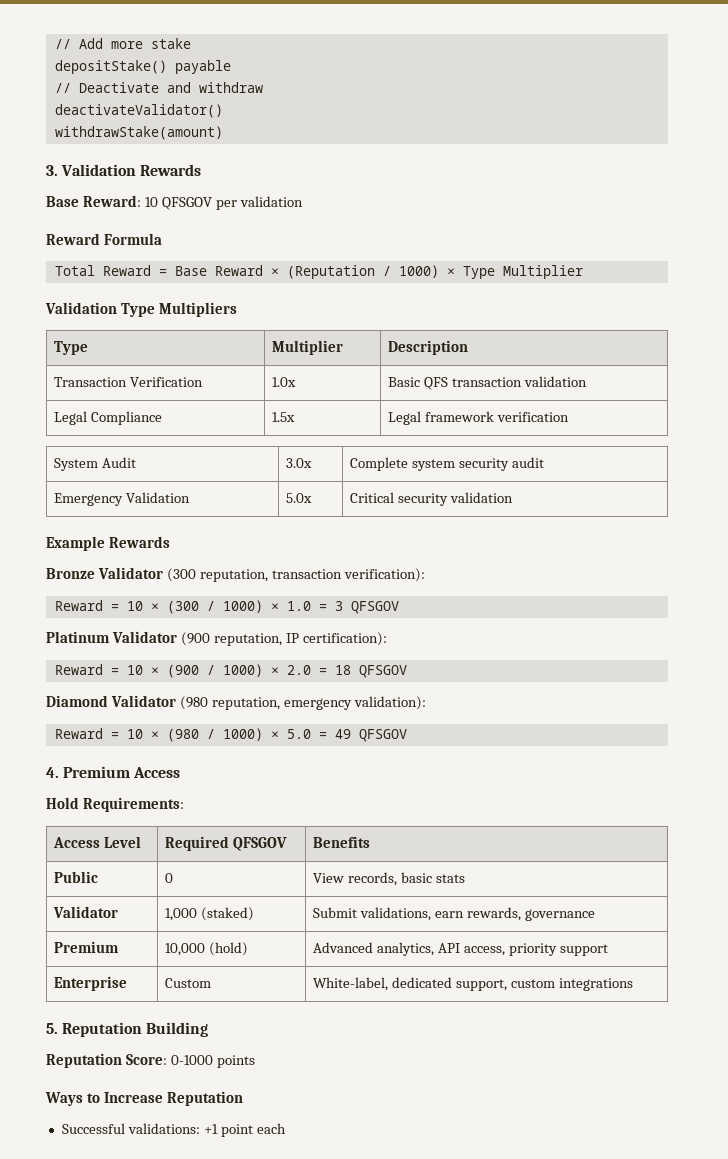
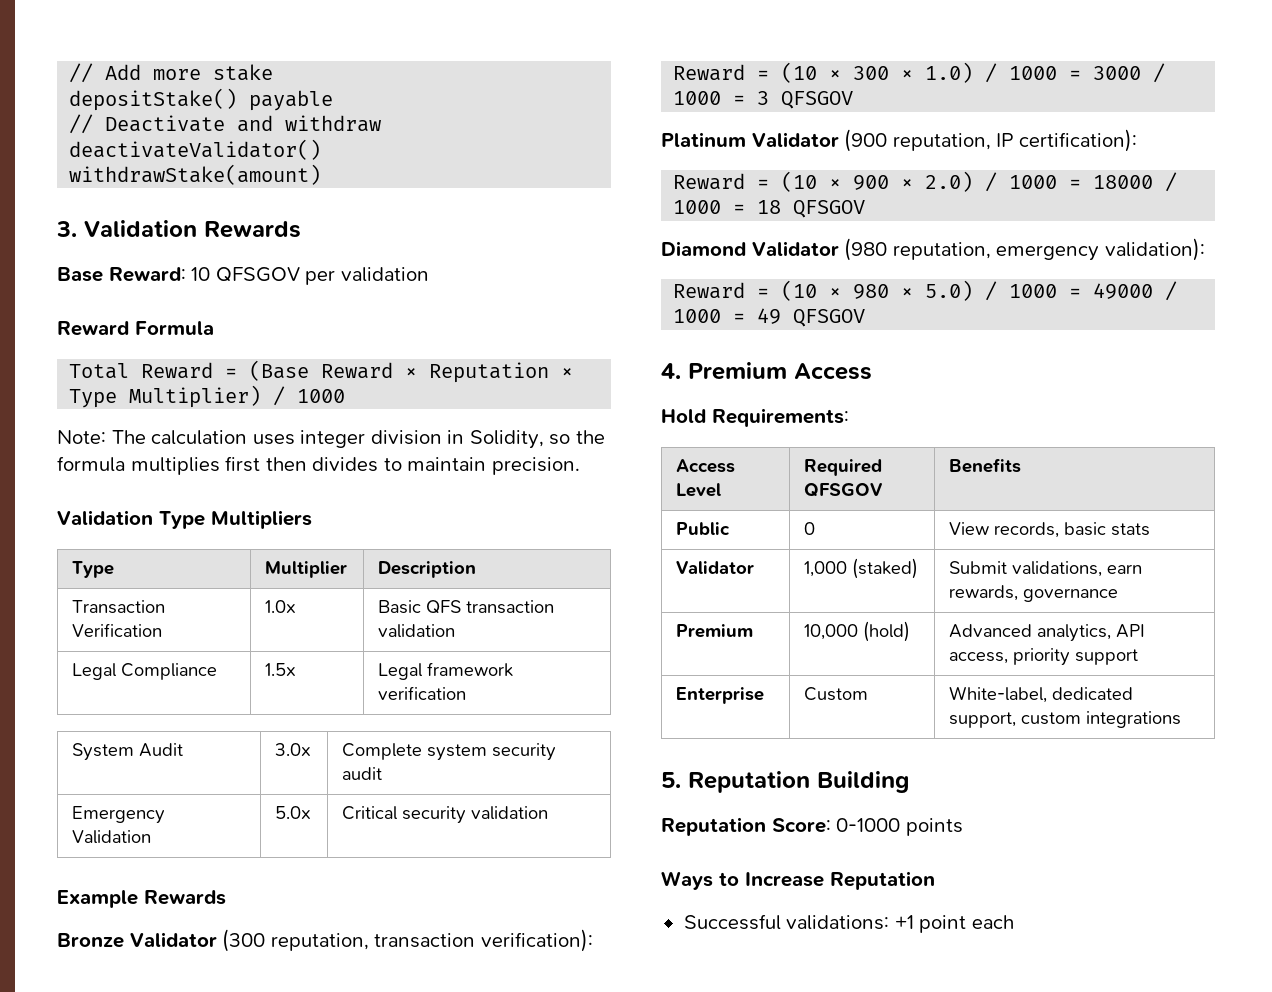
- Total Reward = Base Reward × (Reputation / 1000) × Type Multiplier
+ Total Reward = (Base Reward × Reputation × Type Multiplier) / 1000
+ Note: The calculation uses integer division in Solidity, so the formula multiplies first then divides to maintain precision.
- Reward = 10 × (300 / 1000) × 1.0 = 3 QFSGOV
+ Reward = (10 × 300 × 1.0) / 1000 = 3000 / 1000 = 3 QFSGOV
- Reward = 10 × (900 / 1000) × 2.0 = 18 QFSGOV
+ Reward = (10 × 900 × 2.0) / 1000 = 18000 / 1000 = 18 QFSGOV
- Reward = 10 × (980 / 1000) × 5.0 = 49 QFSGOV
+ Reward = (10 × 980 × 5.0) / 1000 = 49000 / 1000 = 49 QFSGOV

